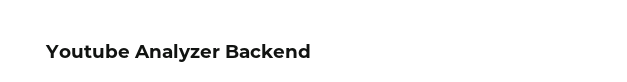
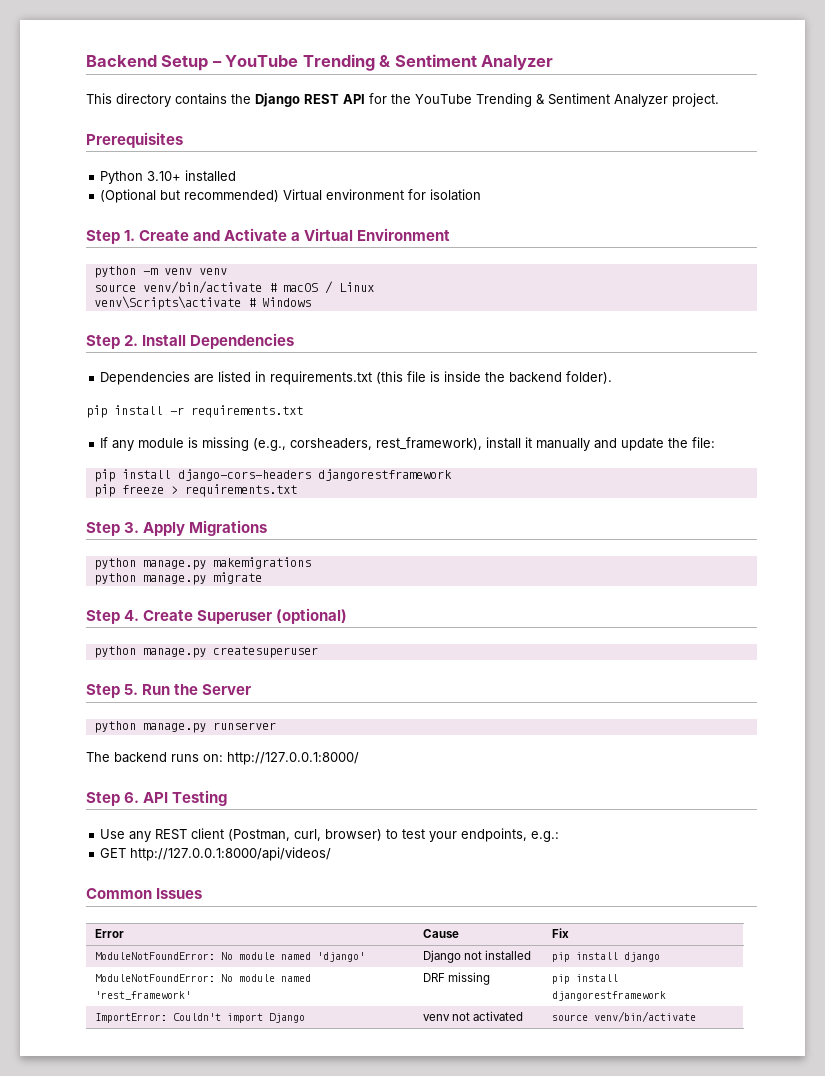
- Youtube Analyzer Backend
+ Backend Setup – YouTube Trending & Sentiment Analyzer
+ This directory contains the Django REST API for the YouTube Trending & Sentiment Analyzer project.
+ Prerequisites
+ Python 3.10+ installed
+ (Optional but recommended) Virtual environment for isolation
+ Step 1. Create and Activate a Virtual Environment
+ python -m venv venv
+ source venv/bin/activate # macOS / Linux
+ venv\Scripts\activate # Windows
+ Step 2. Install Dependencies
+ Dependencies are listed in requirements.txt (this file is inside the backend folder).
+ pip install -r requirements.txt
+ If any module is missing (e.g., corsheaders, rest_framework), install it manually and update the file:
+ pip install django-cors-headers djangorestframework
+ pip freeze > requirements.txt
+ Step 3. Apply Migrations
+ python manage.py makemigrations
+ python manage.py migrate
+ Step 4. Create Superuser (optional)
+ python manage.py createsuperuser
+ Step 5. Run the Server
+ python manage.py runserver
+ The backend runs on: http://127.0.0.1:8000/
+ Step 6. API Testing
+ Use any REST client (Postman, curl, browser) to test your endpoints, e.g.:
+ GET http://127.0.0.1:8000/api/videos/
+ Common Issues
+ Error | Cause | Fix
+ ModuleNotFoundError: No module named 'django' | Django not installed | pip install django
+ ModuleNotFoundError: No module named 'rest_framework' | DRF missing | pip install djangorestframework
+ ImportError: Couldn't import Django | venv not activated | source venv/bin/activate

